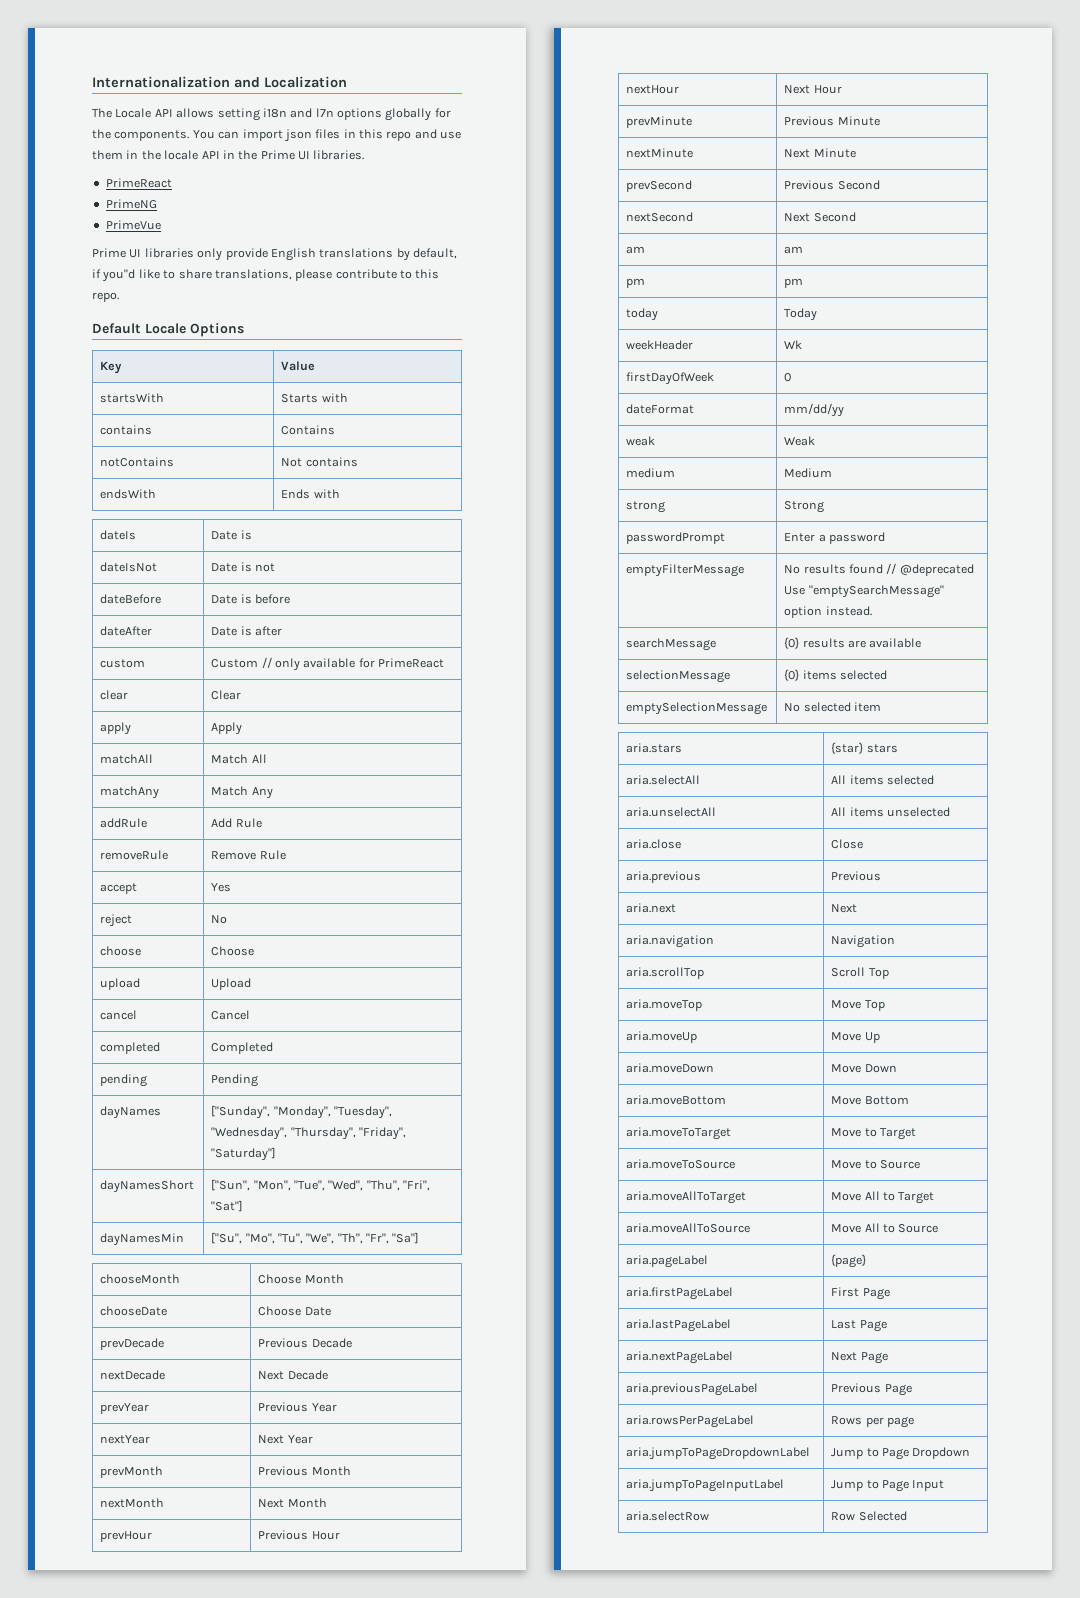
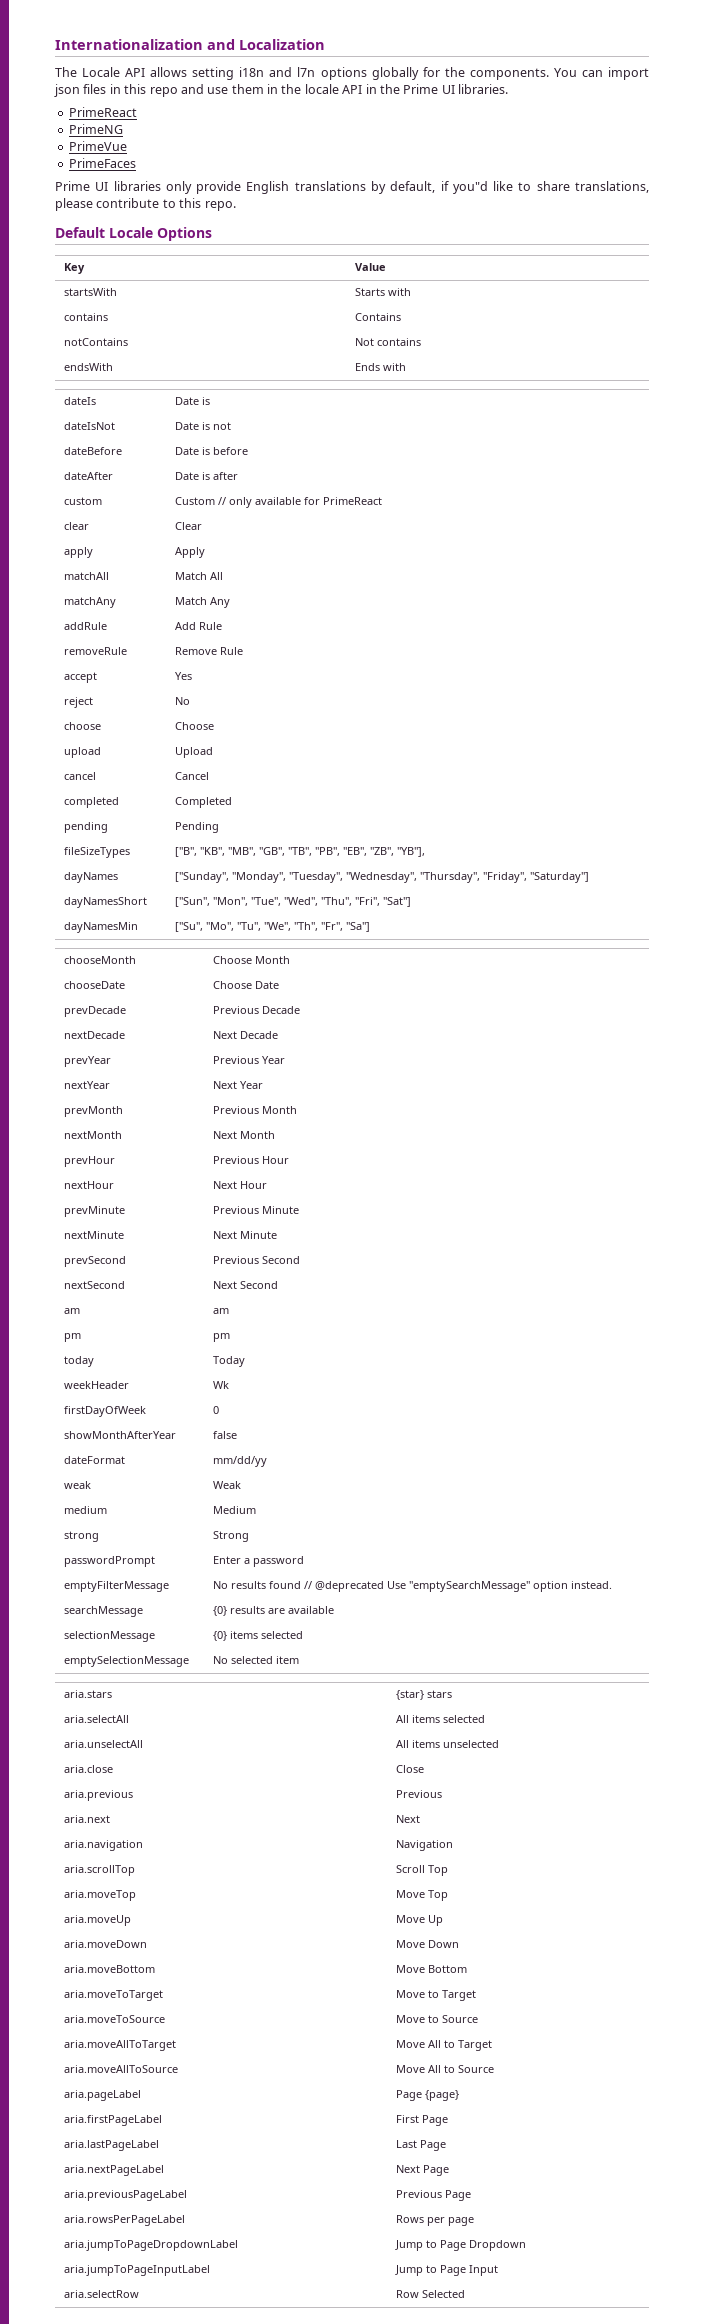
+ PrimeFaces
+ fileSizeTypes | ["B", "KB", "MB", "GB", "TB", "PB", "EB", "ZB", "YB"],
+ showMonthAfterYear | false
- aria.pageLabel | {page}
+ aria.pageLabel | Page {page}

